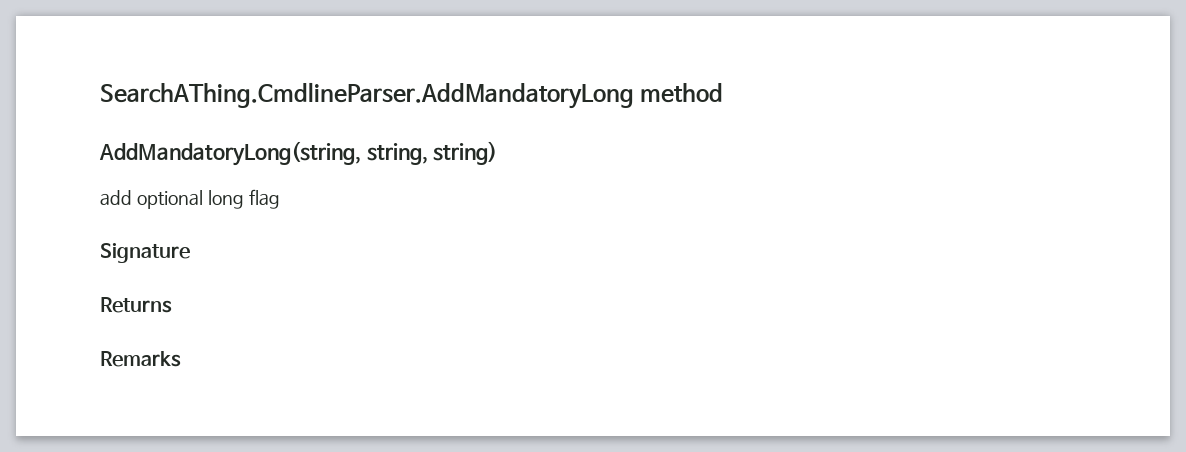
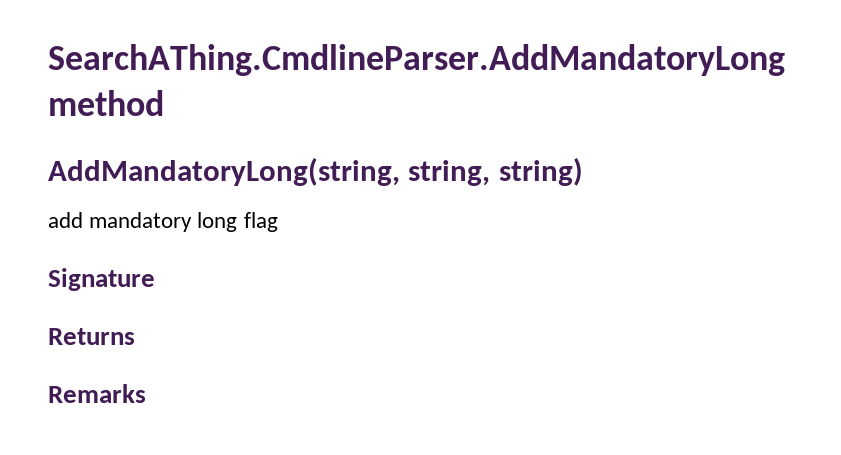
- add optional long flag
+ add mandatory long flag

